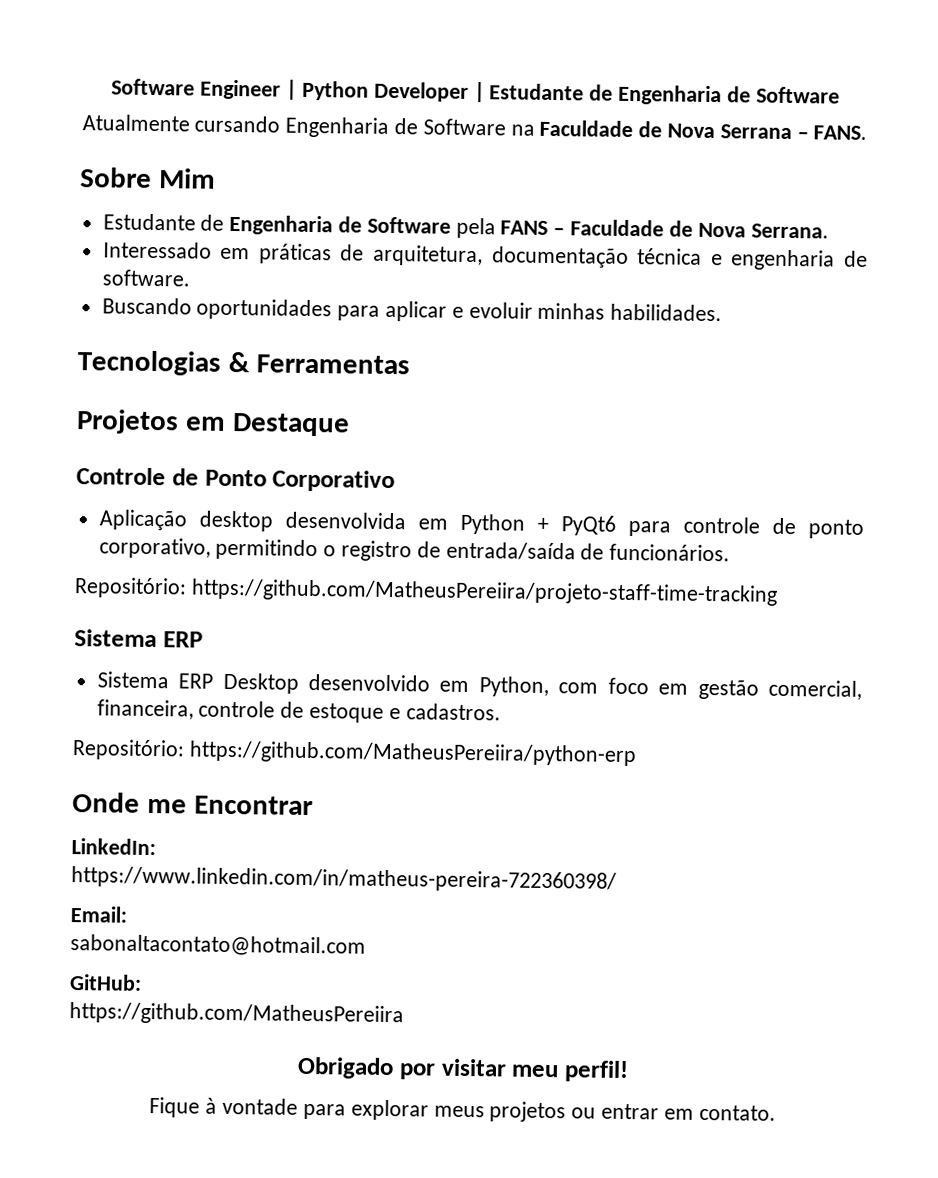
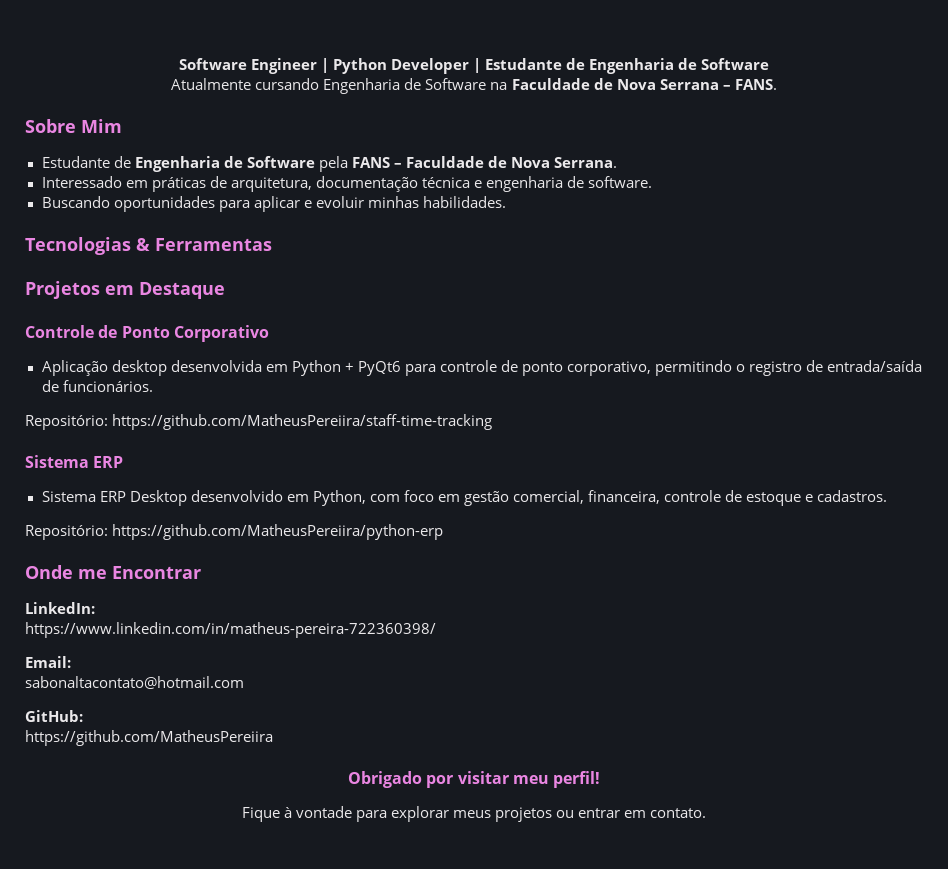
- Repositório: https://github.com/MatheusPereiira/projeto-staff-time-tracking
+ Repositório: https://github.com/MatheusPereiira/staff-time-tracking

